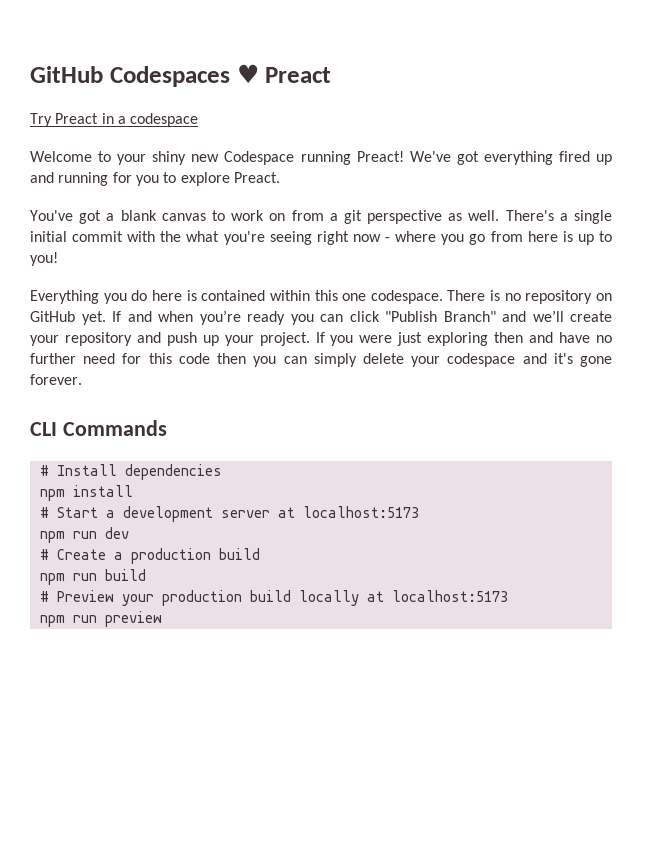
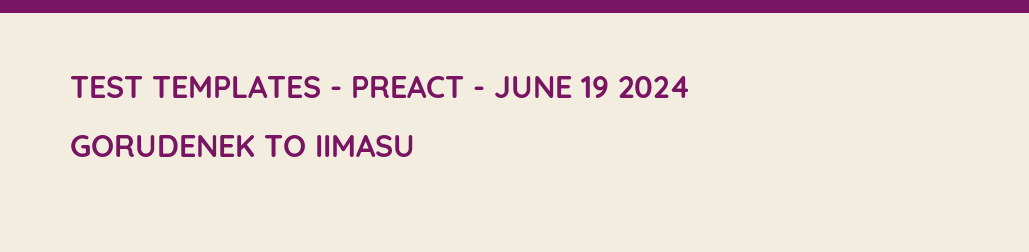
- GitHub Codespaces ♥ Preact
- Try Preact in a codespace
- Welcome to your shiny new Codespace running Preact! We've got everything fired up and running for you to explore Preact.
- You've got a blank canvas to work on from a git perspective as well. There's a single initial commit with the what you're seeing right now - where you go from here is up to you!
- Everything you do here is contained within this one codespace. There is no repository on GitHub yet. If and when you’re ready you can click "Publish Branch" and we’ll create your repository and push up your project. If you were just exploring then and have no further need for this code then you can simply delete your codespace and it's gone forever.
- CLI Commands
- # Install dependencies
- npm install
- # Start a development server at localhost:5173
- npm run dev
- # Create a production build
- npm run build
- # Preview your production build locally at localhost:5173
- npm run preview
+ TEST TEMPLATES - PREACT - JUNE 19 2024
+ GORUDENEK TO IIMASU

